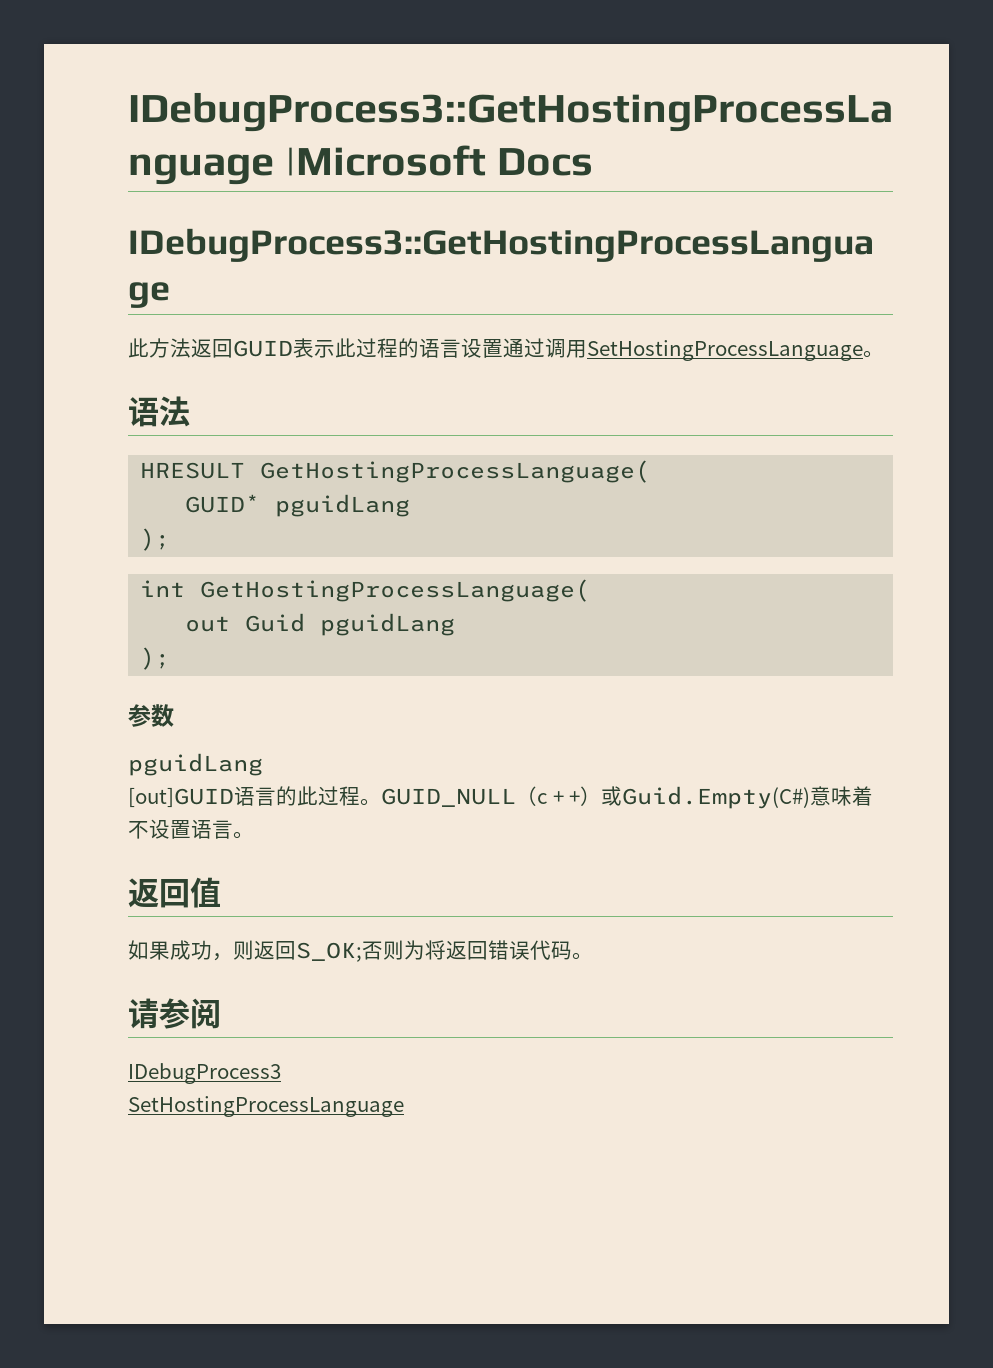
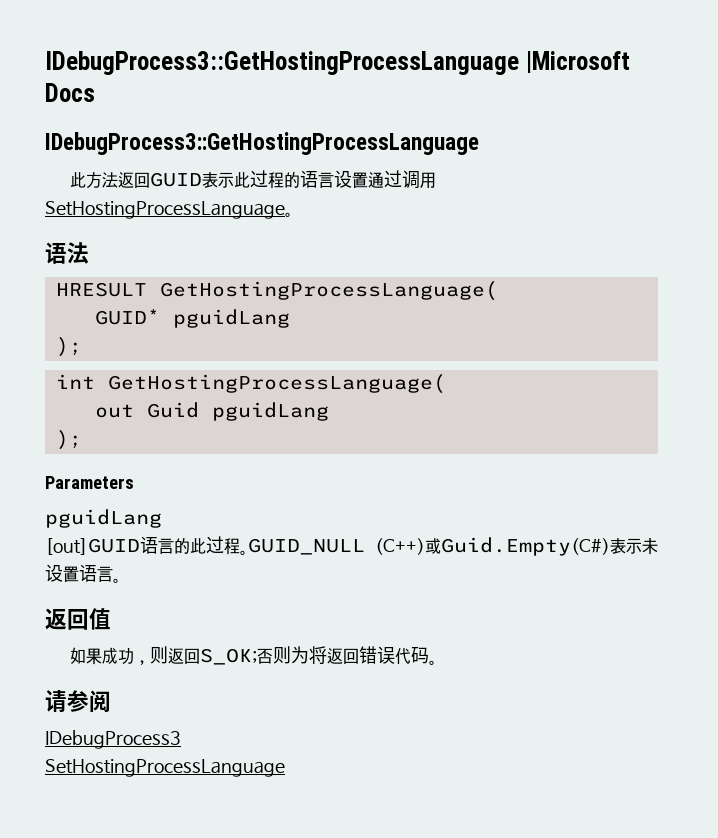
- 参数
+ Parameters
- GUID_NULL（c + +）或Guid.Empty(C#)意味着不设置语言。
+ GUID_NULL (C++)或Guid.Empty(C#)表示未设置语言。

